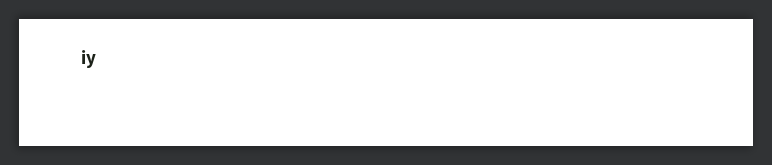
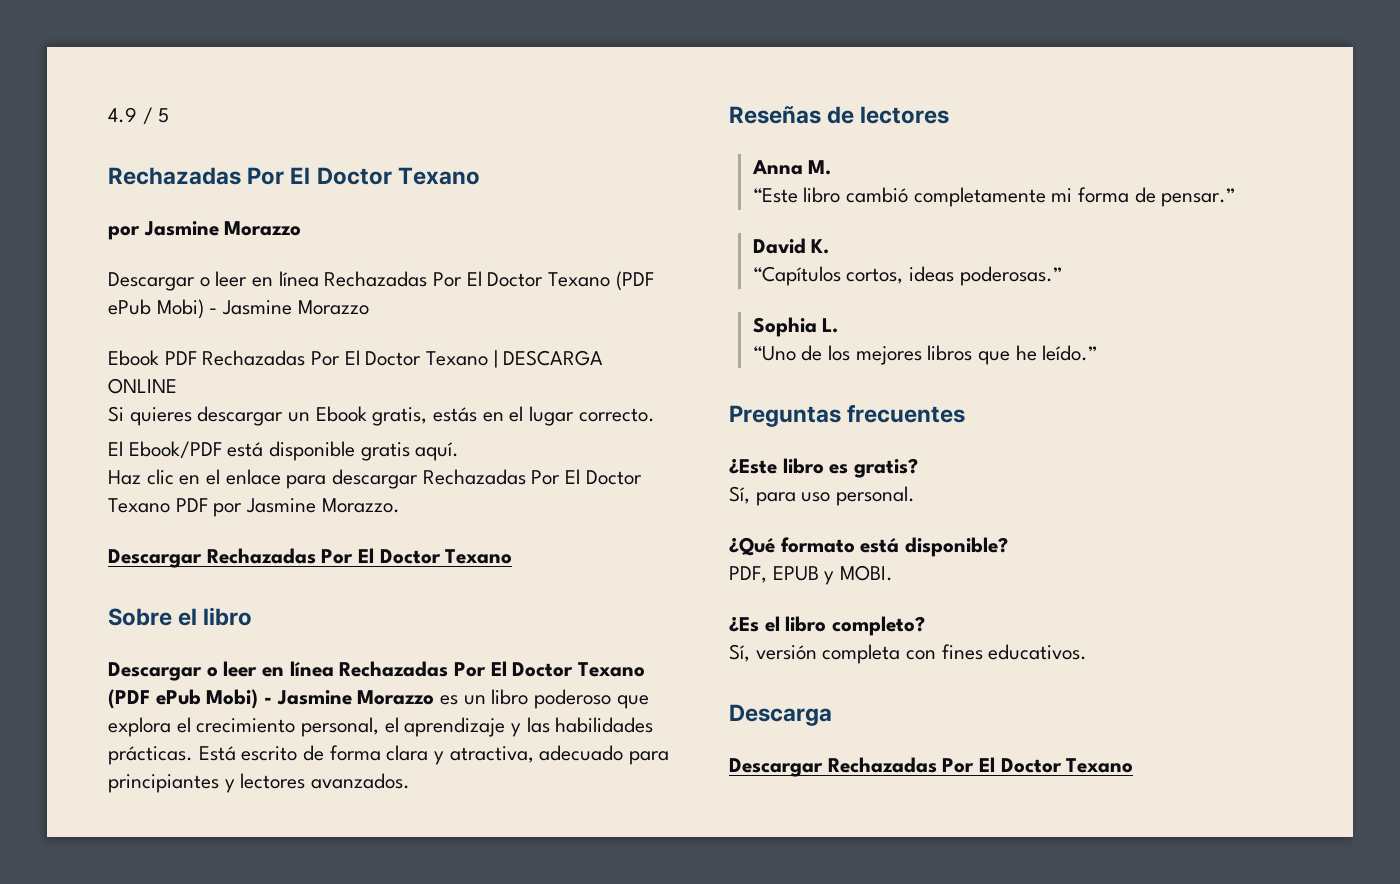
- iy
+ 4.9 / 5
+ Rechazadas Por El Doctor Texano
+ por Jasmine Morazzo
+ Descargar o leer en línea Rechazadas Por El Doctor Texano (PDF ePub Mobi) - Jasmine Morazzo
+ Ebook PDF Rechazadas Por El Doctor Texano | DESCARGA ONLINE
+ Si quieres descargar un Ebook gratis, estás en el lugar correcto.
+ El Ebook/PDF está disponible gratis aquí.
+ Haz clic en el enlace para descargar Rechazadas Por El Doctor Texano PDF por Jasmine Morazzo.
+ Descargar Rechazadas Por El Doctor Texano
+ Sobre el libro
+ Descargar o leer en línea Rechazadas Por El Doctor Texano (PDF ePub Mobi) - Jasmine Morazzo es un libro poderoso que explora el crecimiento personal, el aprendizaje y las habilidades prácticas. Está escrito de forma clara y atractiva, adecuado para principiantes y lectores avanzados.
+ Reseñas de lectores
+ Anna M.
+ “Este libro cambió completamente mi forma de pensar.”
+ David K.
+ “Capítulos cortos, ideas poderosas.”
+ Sophia L.
+ “Uno de los mejores libros que he leído.”
+ Preguntas frecuentes
+ ¿Este libro es gratis?
+ Sí, para uso personal.
+ ¿Qué formato está disponible?
+ PDF, EPUB y MOBI.
+ ¿Es el libro completo?
+ Sí, versión completa con fines educativos.
+ Descarga
+ Descargar Rechazadas Por El Doctor Texano

